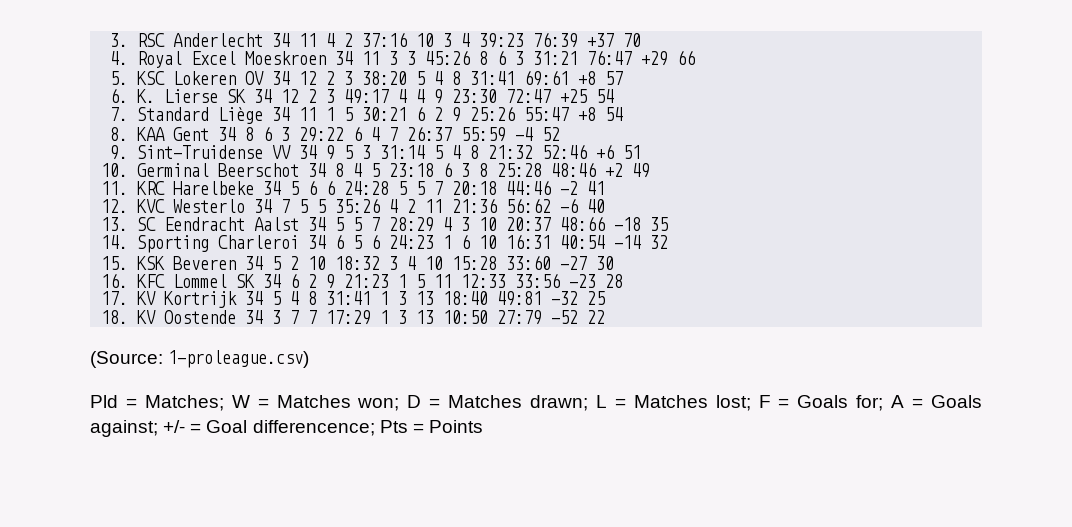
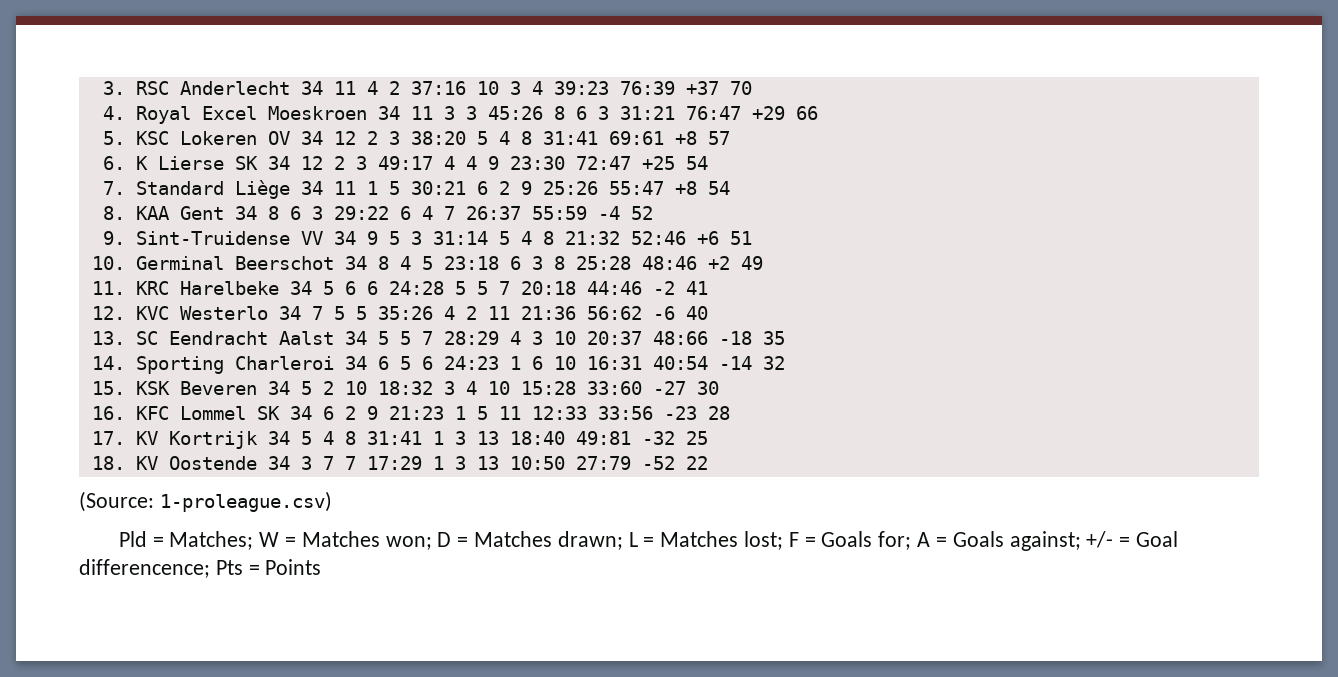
- 6. K. Lierse SK 34 12 2 3 49:17 4 4 9 23:30 72:47 +25 54
+ 6. K Lierse SK 34 12 2 3 49:17 4 4 9 23:30 72:47 +25 54

